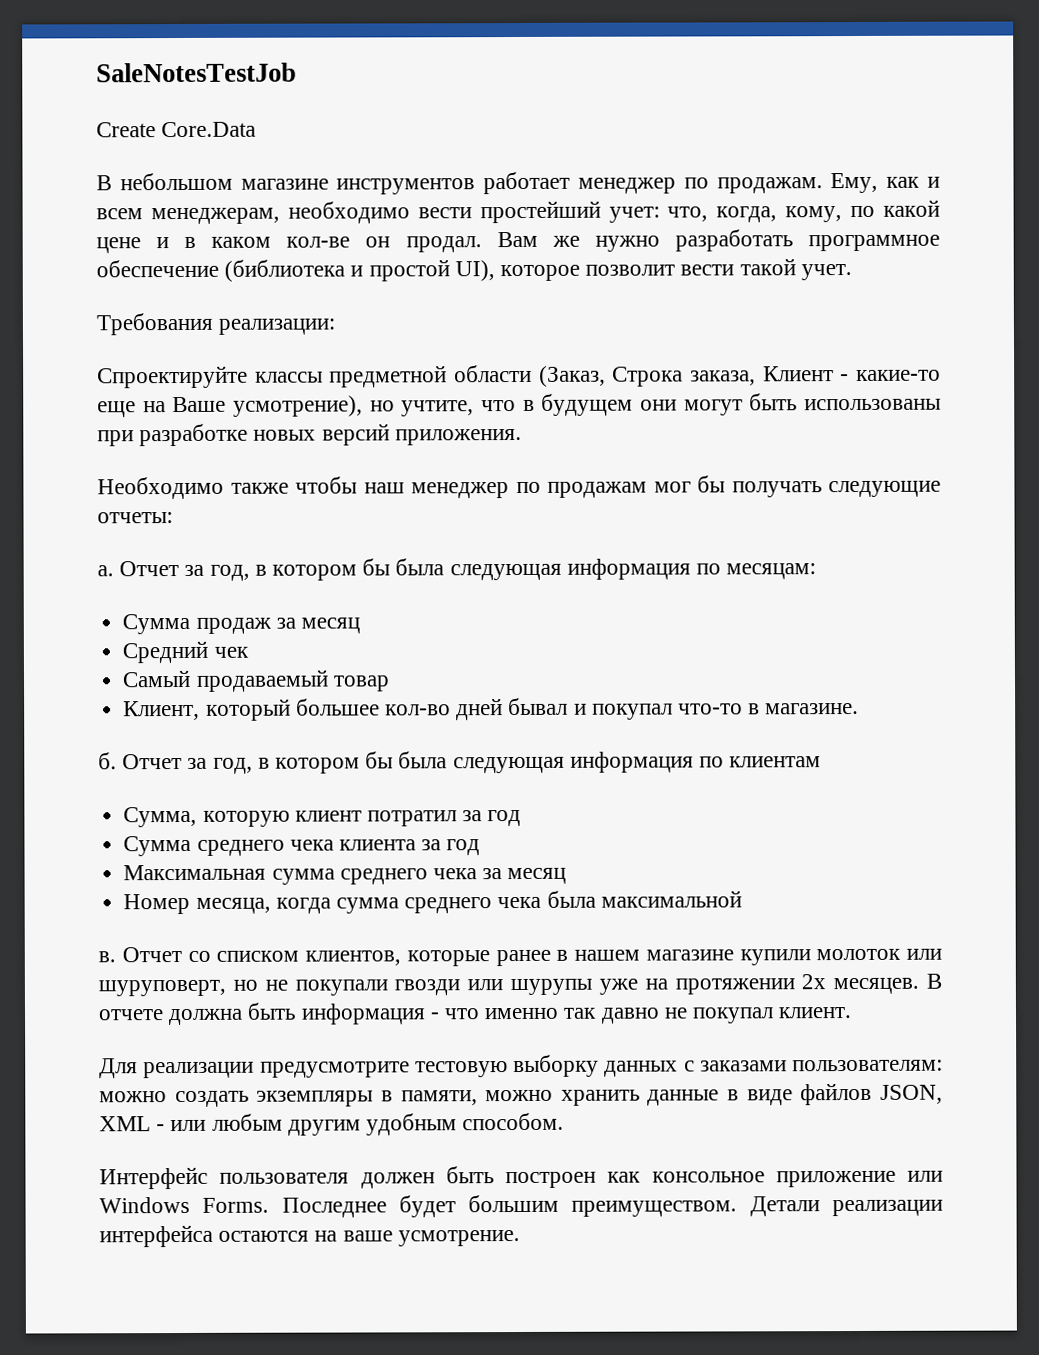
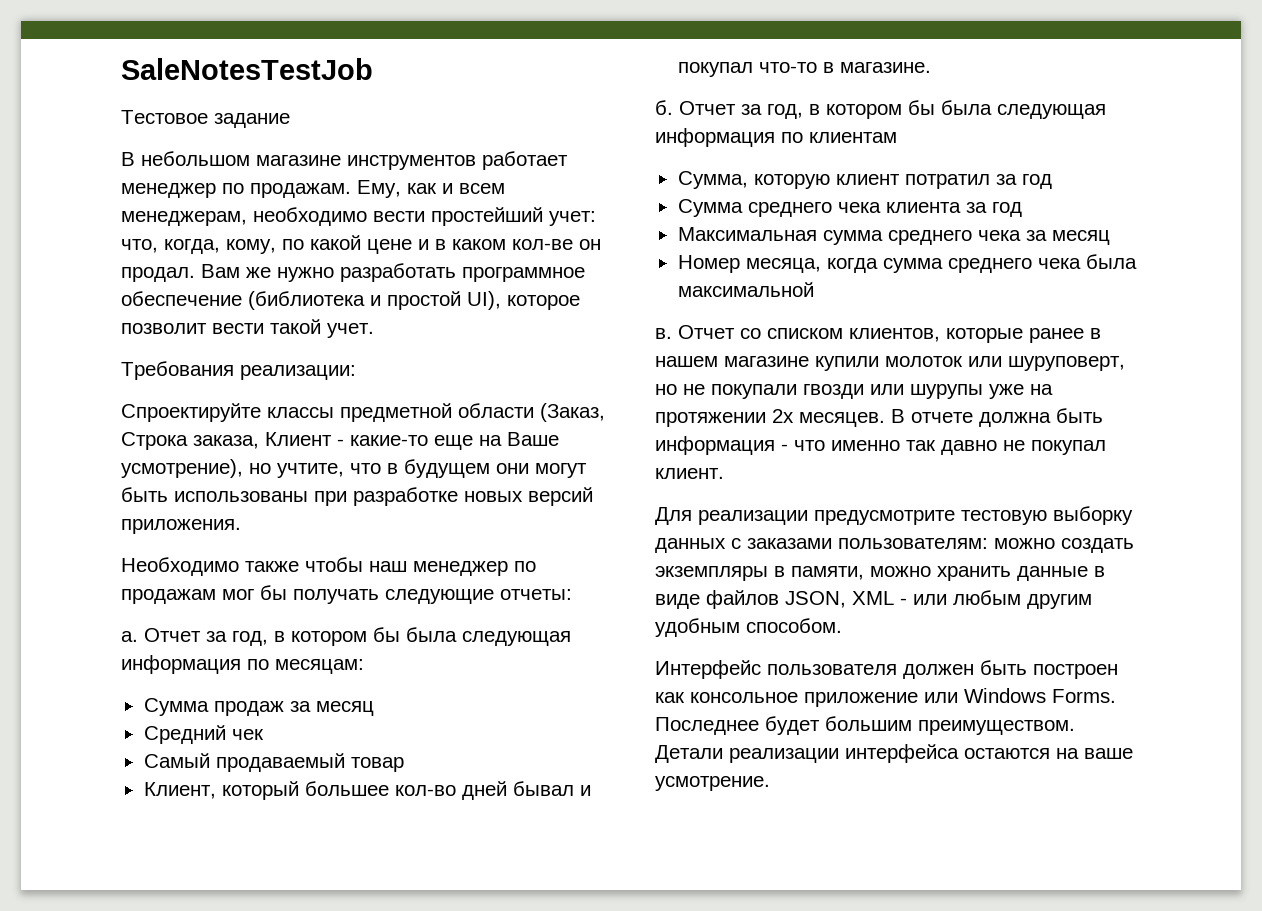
- Create Core.Data
+ Тестовое задание

